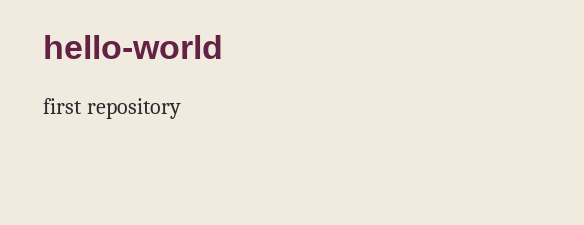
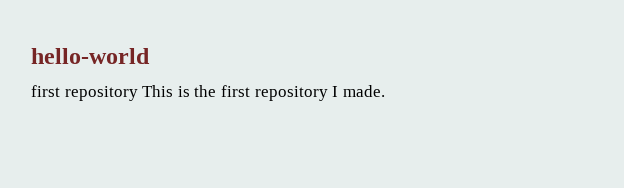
- first repository
+ first repository This is the first repository I made.

